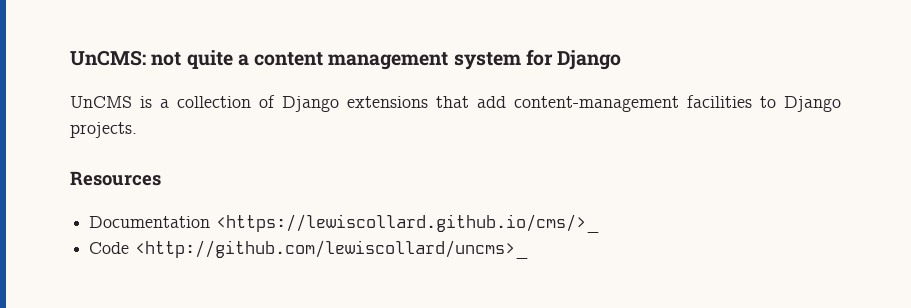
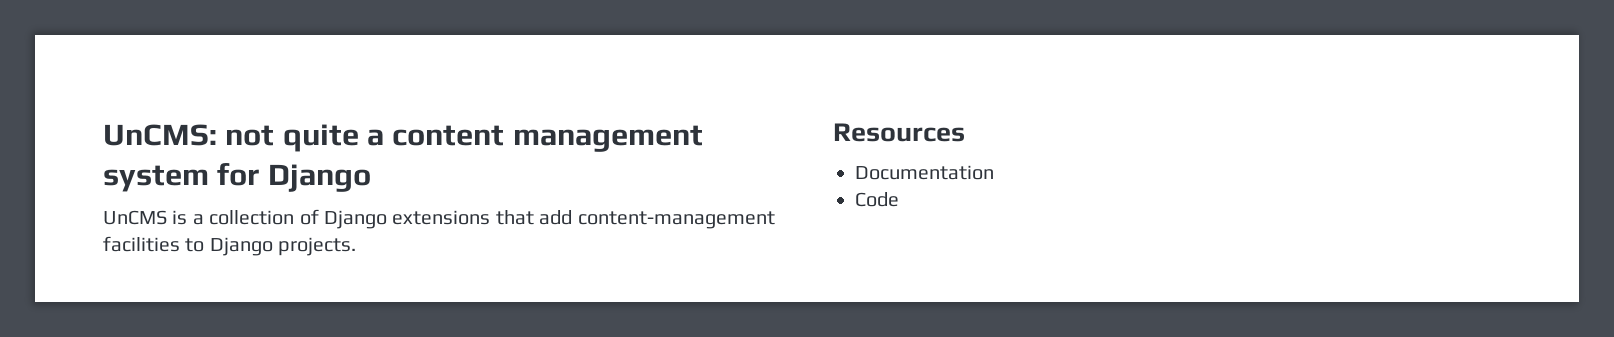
- Documentation <https://lewiscollard.github.io/cms/>_
+ Documentation
- Code <http://github.com/lewiscollard/uncms>_
+ Code

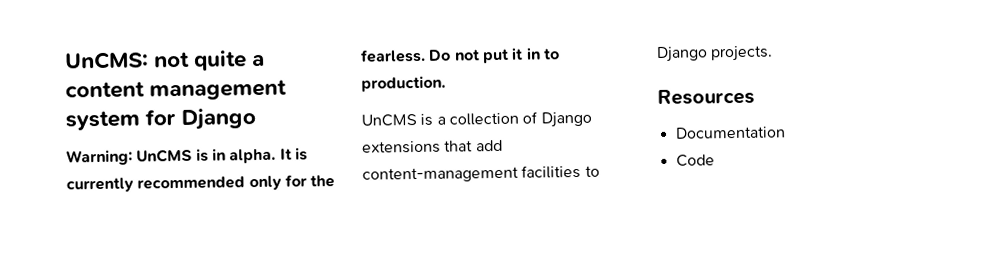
+ Warning: UnCMS is in alpha. It is currently recommended only for the fearless. Do not put it in to production.

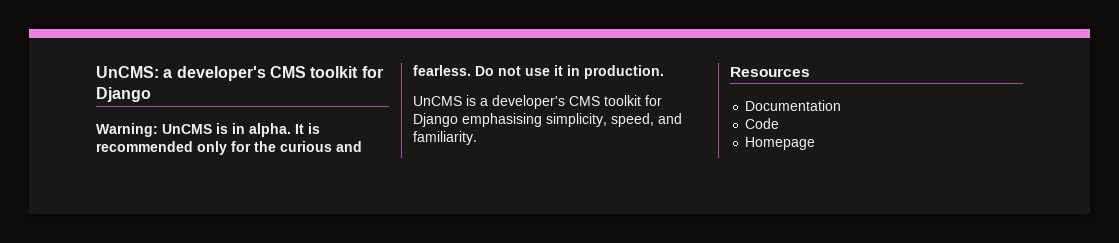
- UnCMS: not quite a content management system for Django
+ UnCMS: a developer's CMS toolkit for Django
- It is currently recommended only for the fearless.
+ It is recommended only for the curious and fearless.
- Do not put it in to production.
+ Do not use it in production.
- UnCMS is a collection of Django extensions that add content-management facilities to Django projects.
+ UnCMS is a developer's CMS toolkit for Django emphasising simplicity, speed, and familiarity.
+ Homepage

